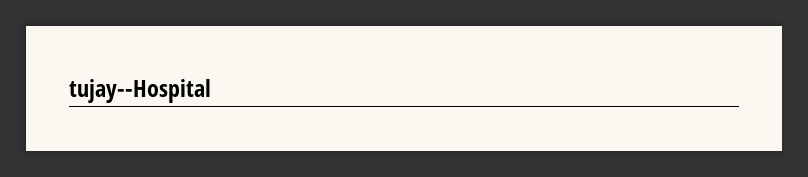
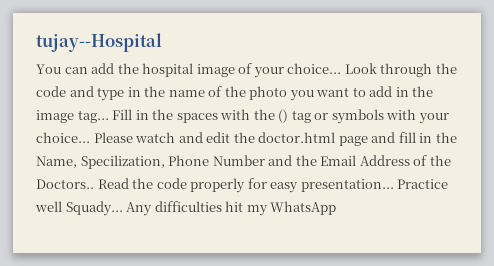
+ You can add the hospital image of your choice... Look through the code and type in the name of the photo you want to add in the image tag... Fill in the spaces with the () tag or symbols with your choice... Please watch and edit the doctor.html page and fill in the Name, Specilization, Phone Number and the Email Address of the Doctors.. Read the code properly for easy presentation... Practice well Squady... Any difficulties hit my WhatsApp

